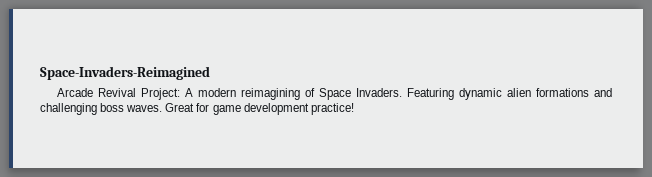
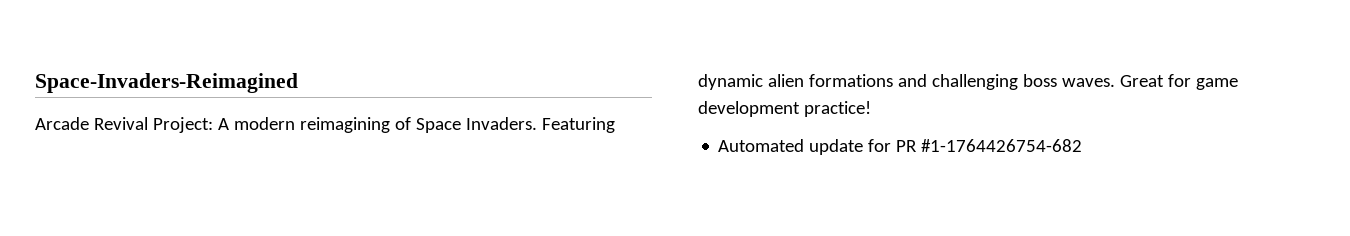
+ Automated update for PR #1-1764426754-682

